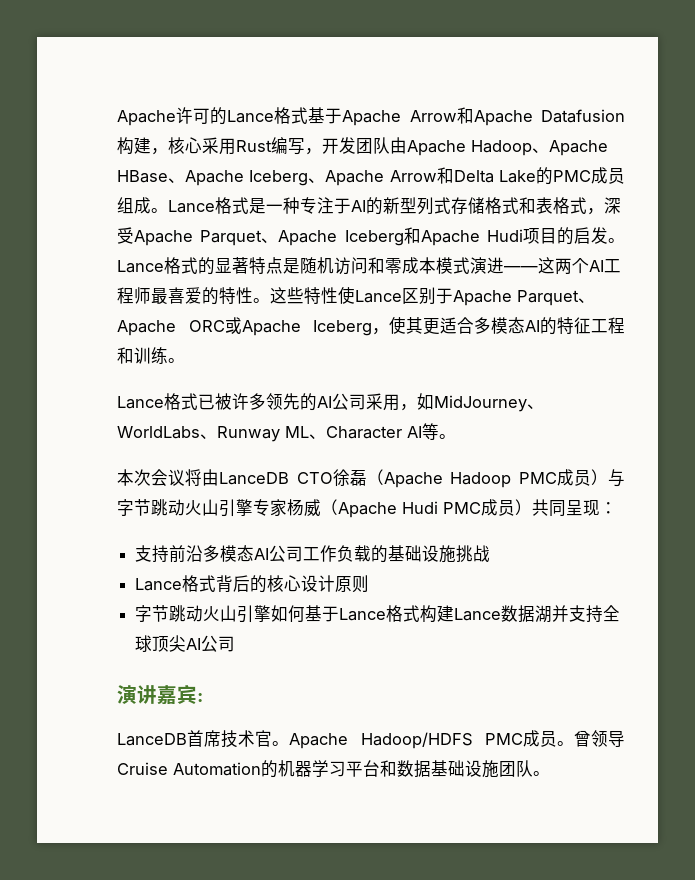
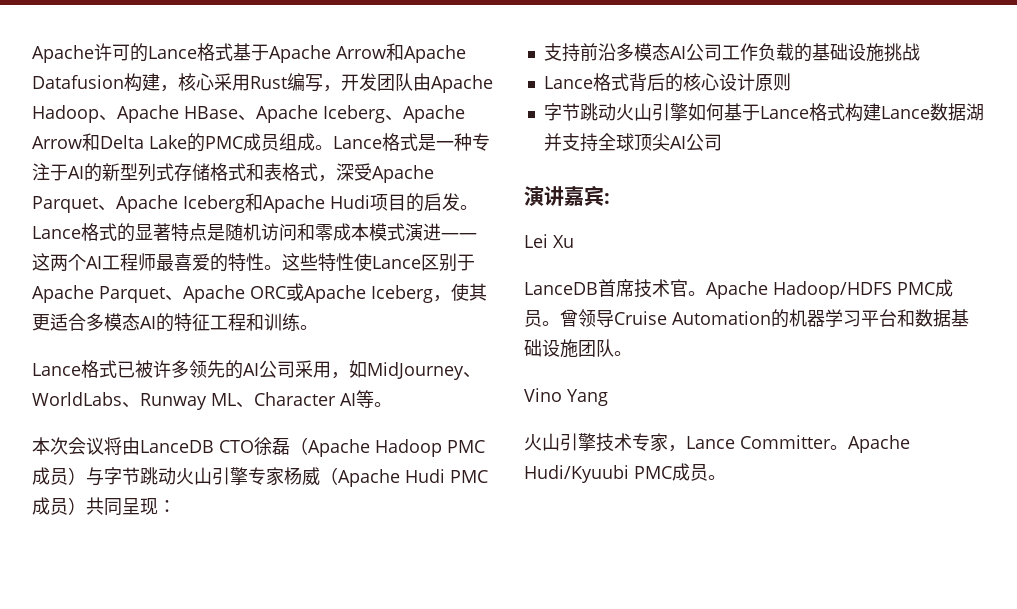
+ Lei Xu
+ Vino Yang
+ 火山引擎技术专家，Lance Committer。Apache Hudi/Kyuubi PMC成员。

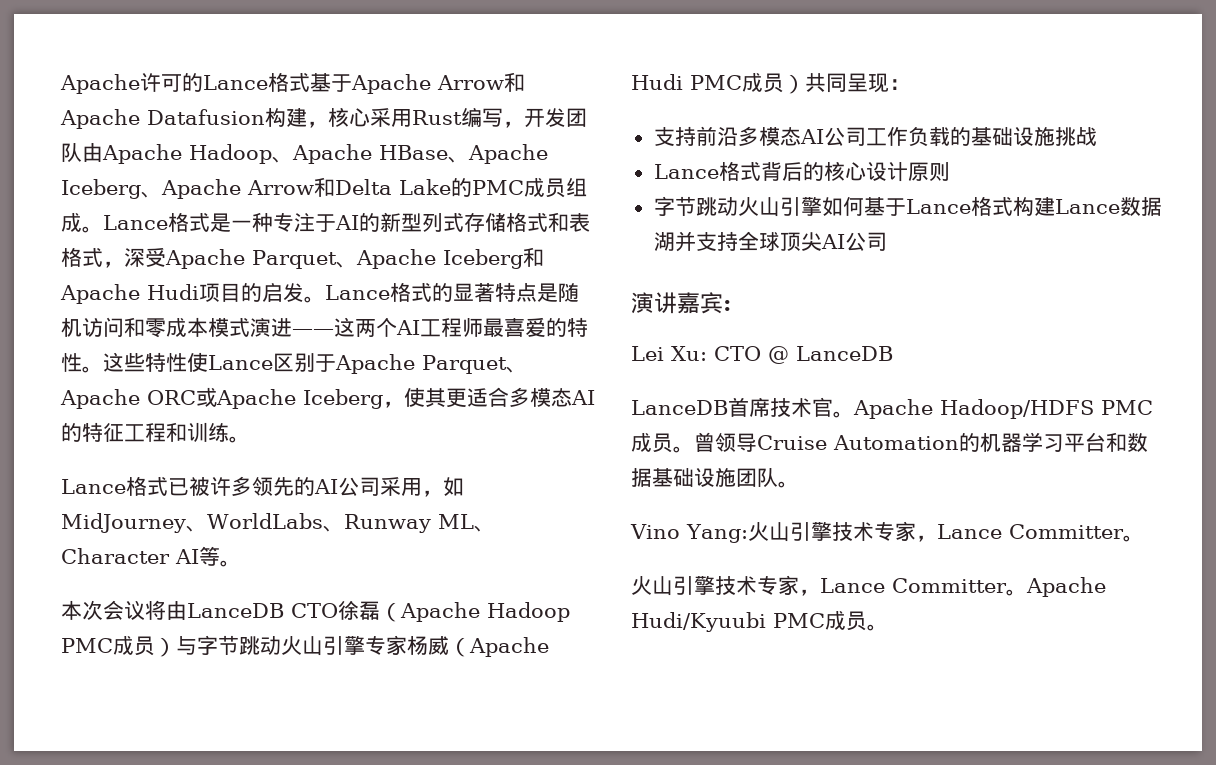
- Lei Xu
+ Lei Xu: CTO @ LanceDB
- Vino Yang
+ Vino Yang:火山引擎技术专家，Lance Committer。

